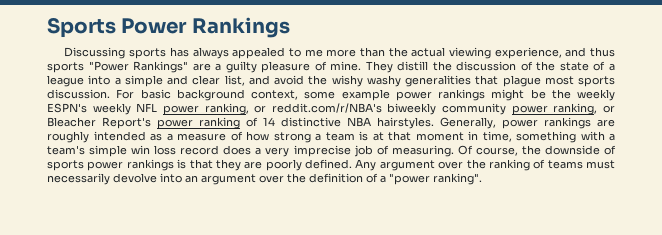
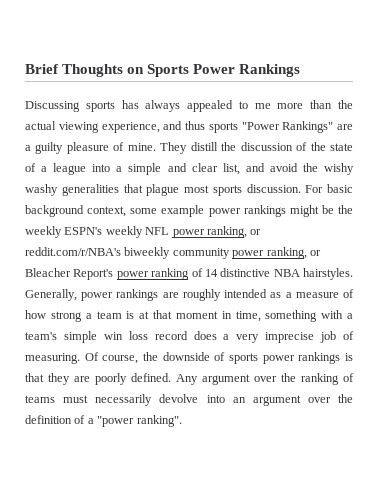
- Sports Power Rankings
+ Brief Thoughts on Sports Power Rankings

